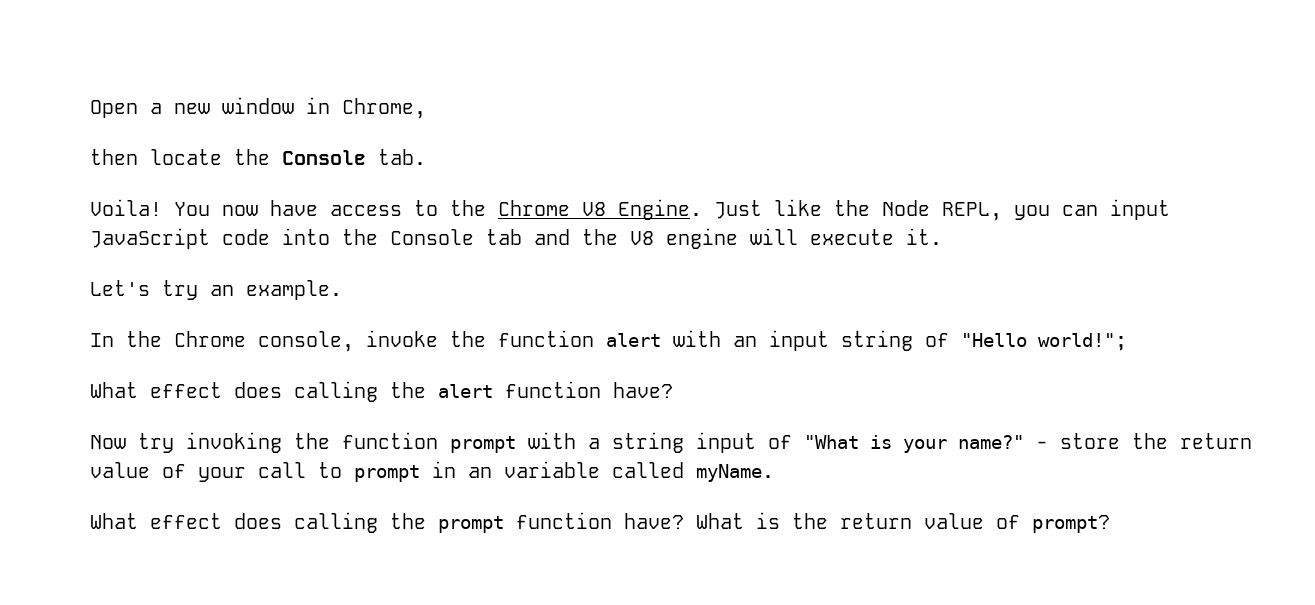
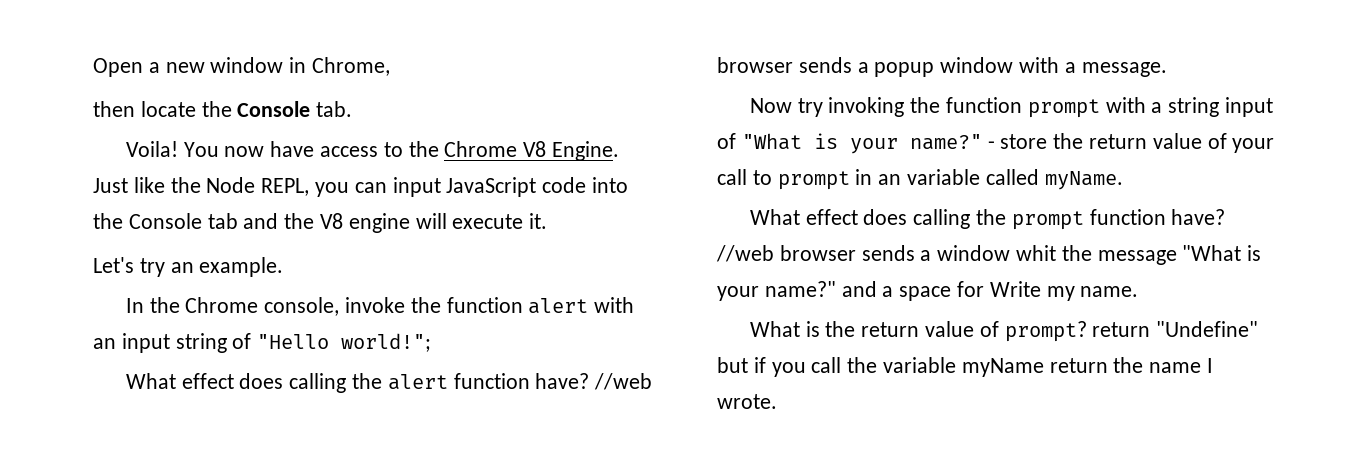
+ //web browser sends a popup window with a message.
- What effect does calling the prompt function have? What is the return value of prompt?
+ What effect does calling the prompt function have? //web browser sends a window whit the message "What is your name?" and a space for Write my name.
+ What is the return value of prompt? return "Undefine" but if you call the variable myName return the name I wrote.

